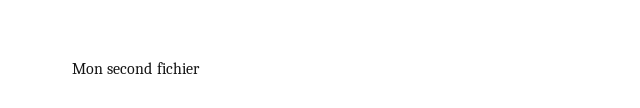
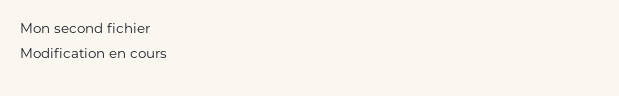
+ Modification en cours

